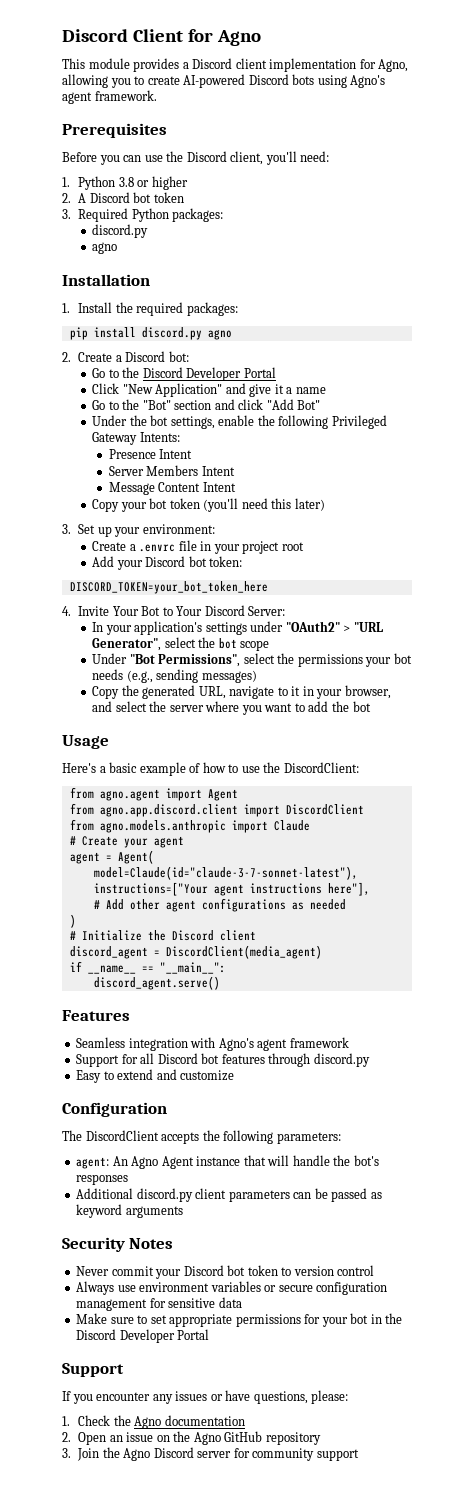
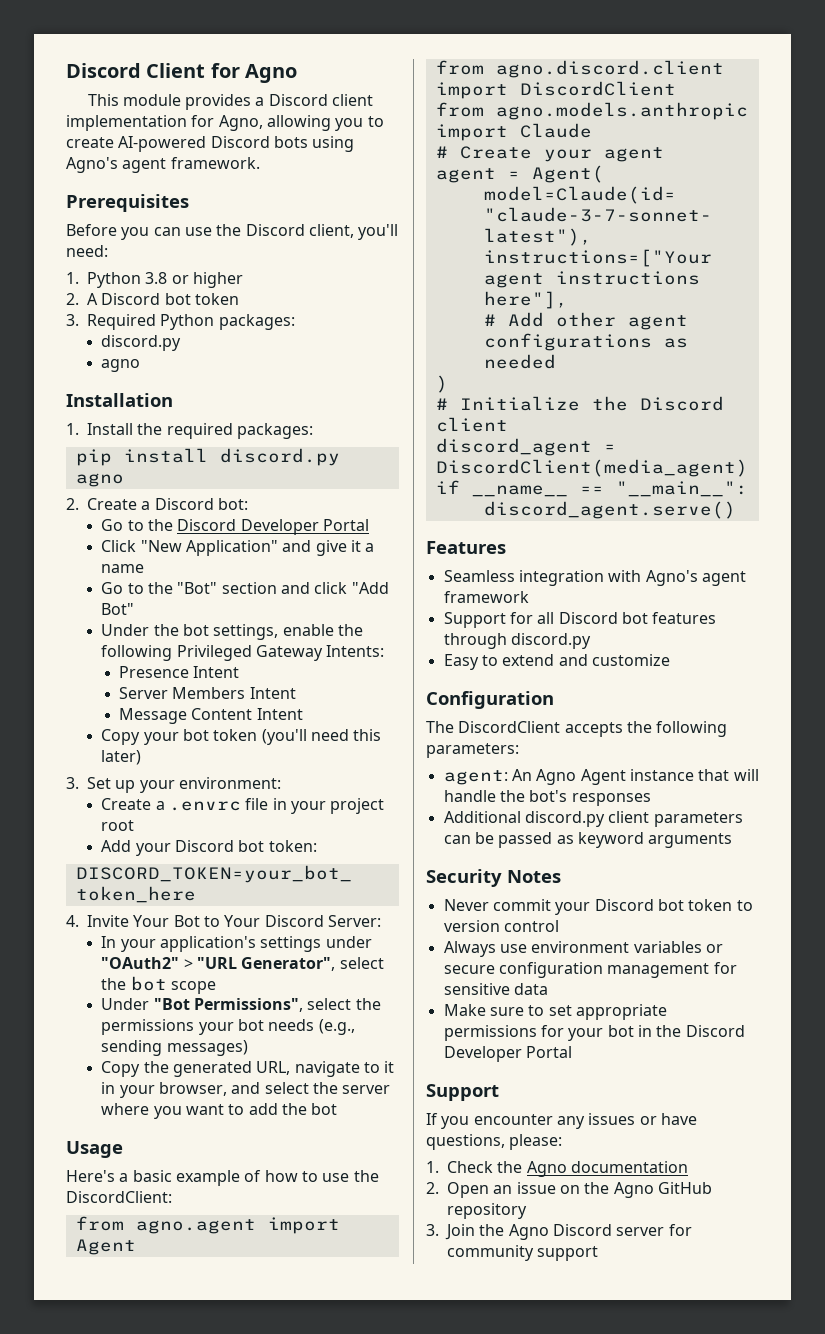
- from agno.app.discord.client import DiscordClient
+ from agno.discord.client import DiscordClient

